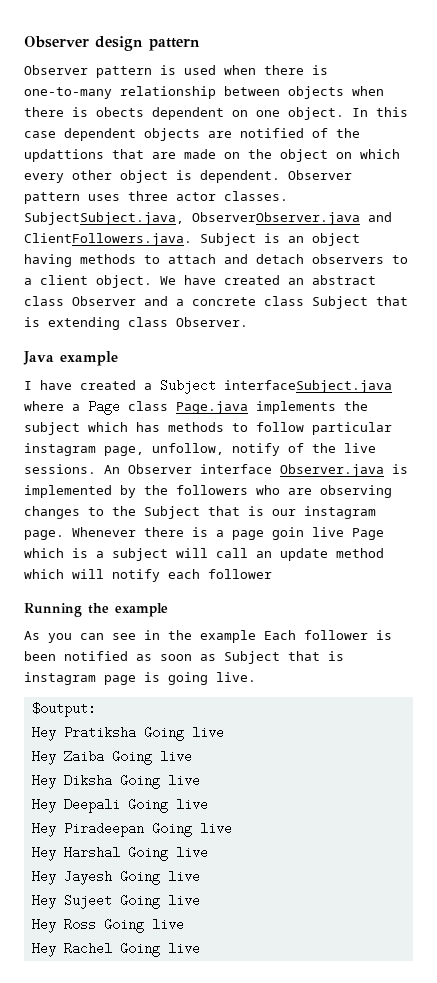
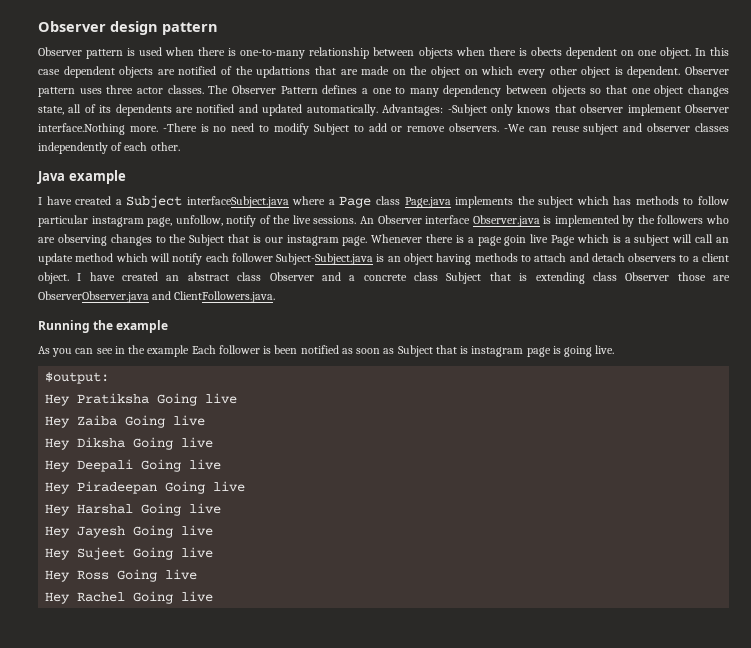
- SubjectSubject.java, ObserverObserver.java and ClientFollowers.java. Subject is an object having methods to attach and detach observers to a client object. We have created an abstract class Observer and a concrete class Subject that is extending class Observer.
+ The Observer Pattern defines a one to many dependency between objects so that one object changes state, all of its dependents are notified and updated automatically. Advantages: -Subject only knows that observer implement Observer interface.Nothing more. -There is no need to modify Subject to add or remove observers. -We can reuse subject and observer classes independently of each other.
- Whenever there is a page goin live Page which is a subject will call an update method which will notify each follower
+ Whenever there is a page goin live Page which is a subject will call an update method which will notify each follower Subject-Subject.java is an object having methods to attach and detach observers to a client object. I have created an abstract class Observer and a concrete class Subject that is extending class Observer those are ObserverObserver.java and ClientFollowers.java.

